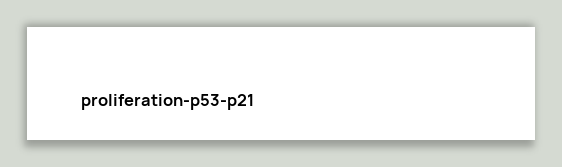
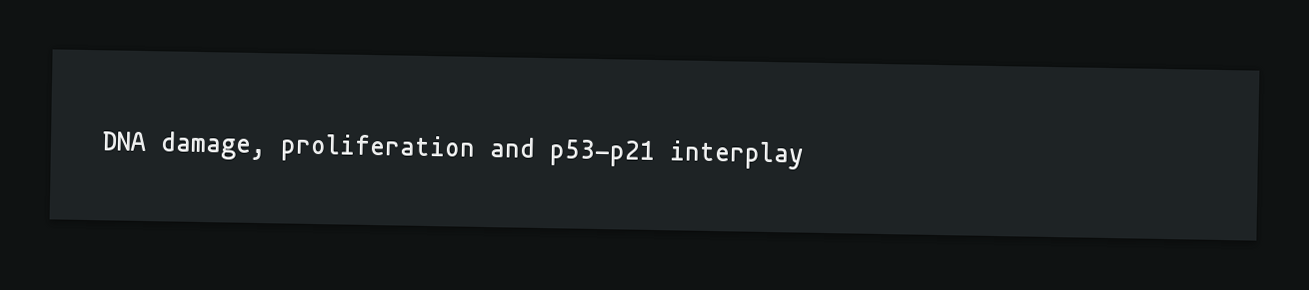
- proliferation-p53-p21
+ DNA damage, proliferation and p53-p21 interplay

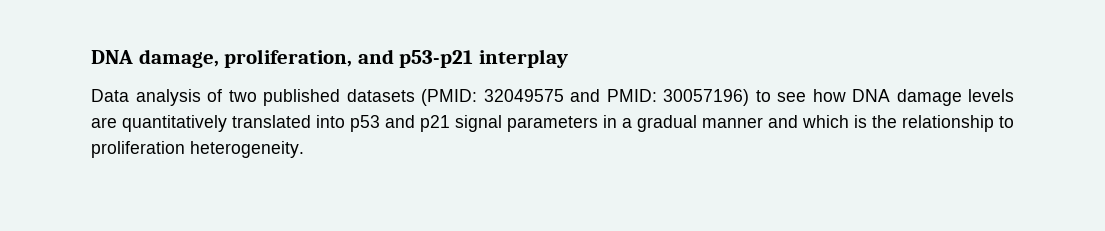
- DNA damage, proliferation and p53-p21 interplay
+ DNA damage, proliferation, and p53-p21 interplay
+ Data analysis of two published datasets (PMID: 32049575 and PMID: 30057196) to see how DNA damage levels are quantitatively translated into p53 and p21 signal parameters in a gradual manner and which is the relationship to proliferation heterogeneity.

